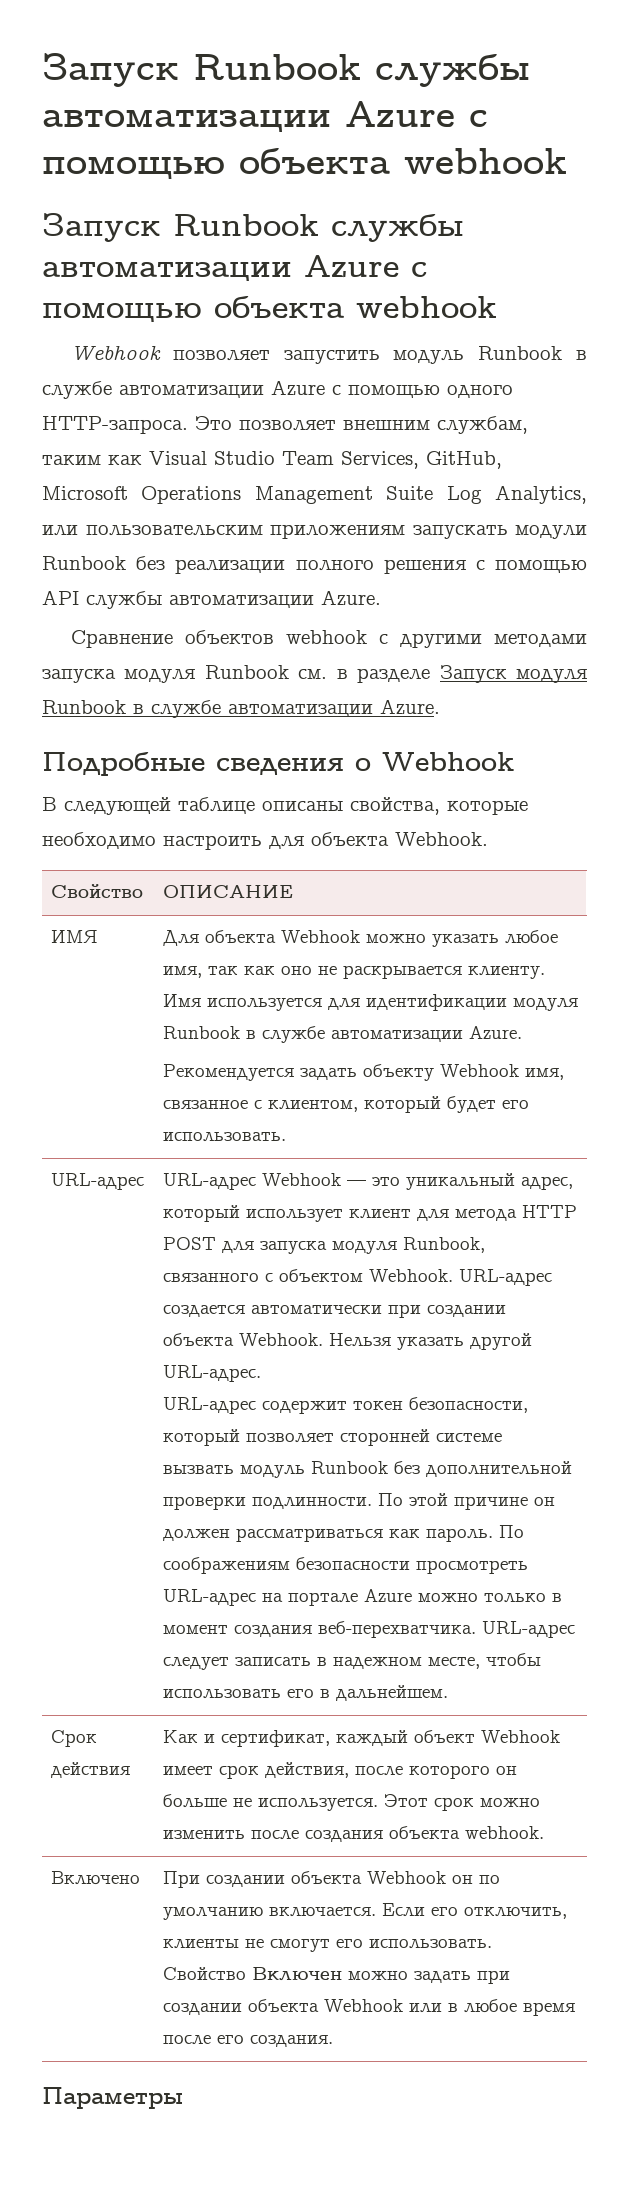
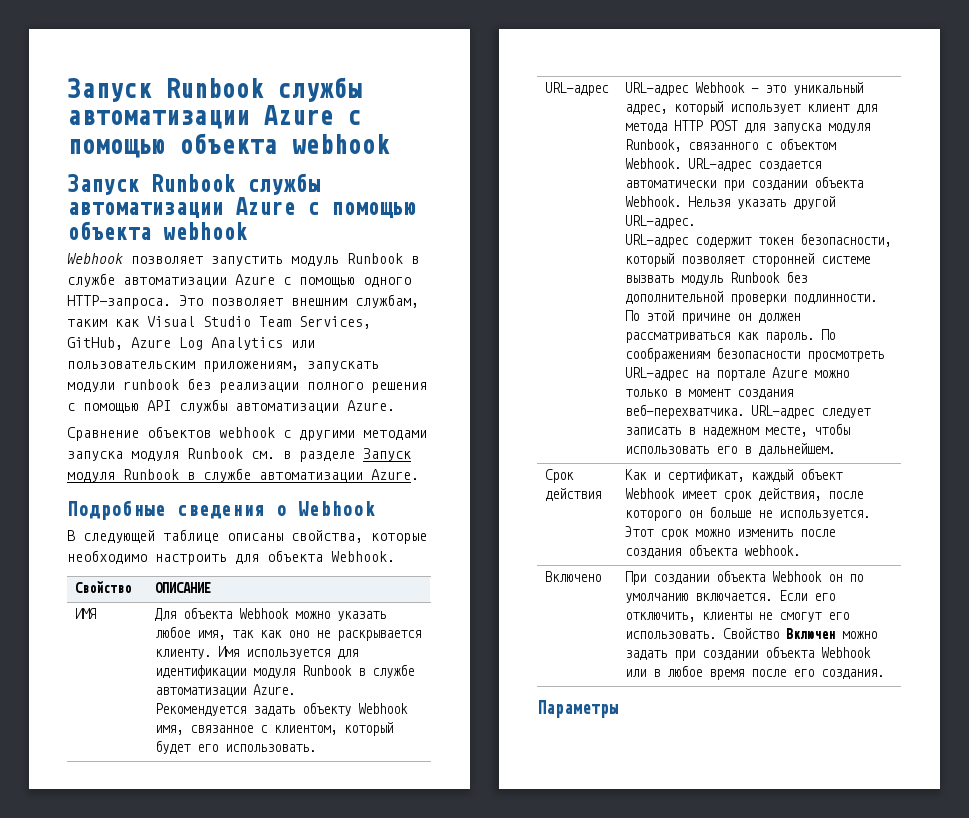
- Это позволяет внешним службам, таким как Visual Studio Team Services, GitHub, Microsoft Operations Management Suite Log Analytics, или пользовательским приложениям запускать модули Runbook без реализации полного решения с помощью API службы автоматизации Azure.
+ Это позволяет внешним службам, таким как Visual Studio Team Services, GitHub, Azure Log Analytics или пользовательским приложениям, запускать модули runbook без реализации полного решения с помощью API службы автоматизации Azure.

